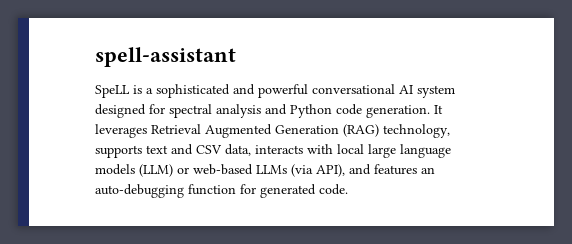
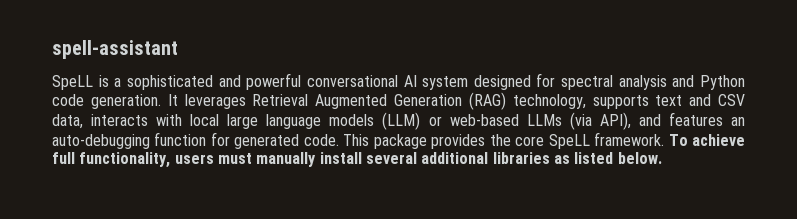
+ This package provides the core SpeLL framework. To achieve full functionality, users must manually install several additional libraries as listed below.

